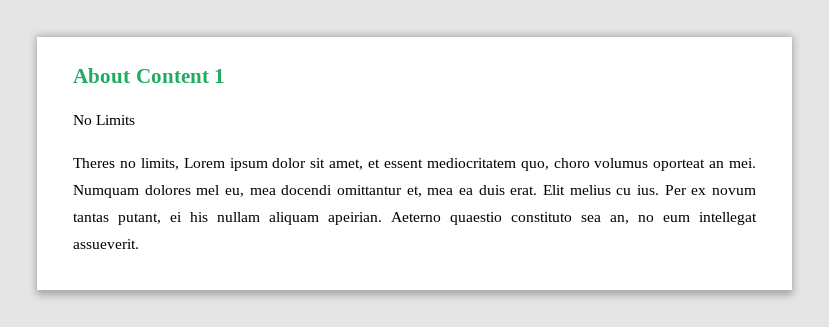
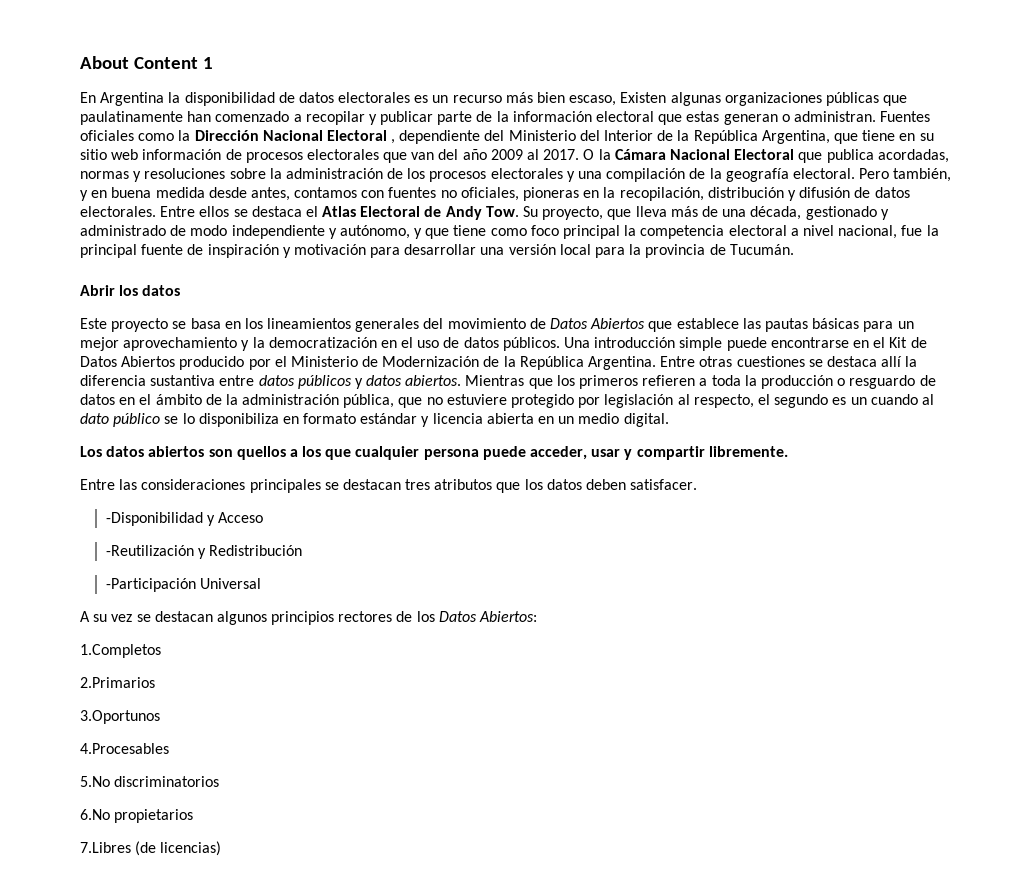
- No Limits
- Theres no limits, Lorem ipsum dolor sit amet, et essent mediocritatem quo, choro volumus oporteat an mei. Numquam dolores mel eu, mea docendi omittantur et, mea ea duis erat. Elit melius cu ius. Per ex novum tantas putant, ei his nullam aliquam apeirian. Aeterno quaestio constituto sea an, no eum intellegat assueverit.
+ En Argentina la disponibilidad de datos electorales es un recurso más bien escaso, Existen algunas organizaciones públicas que paulatinamente han comenzado a recopilar y publicar parte de la información electoral que estas generan o administran. Fuentes oficiales como la Dirección Nacional Electoral , dependiente del Ministerio del Interior de la República Argentina, que tiene en su sitio web información de procesos electorales que van del año 2009 al 2017. O la Cámara Nacional Electoral que publica acordadas, normas y resoluciones sobre la administración de los procesos electorales y una compilación de la geografía electoral. Pero también, y en buena medida desde antes, contamos con fuentes no oficiales, pioneras en la recopilación, distribución y difusión de datos electorales. Entre ellos se destaca el Atlas Electoral de Andy Tow. Su proyecto, que lleva más de una década, gestionado y administrado de modo independiente y autónomo, y que tiene como foco principal la competencia electoral a nivel nacional, fue la principal fuente de inspiración y motivación para desarrollar una versión local para la provincia de Tucumán.
+ Abrir los datos
+ Este proyecto se basa en los lineamientos generales del movimiento de Datos Abiertos que establece las pautas básicas para un mejor aprovechamiento y la democratización en el uso de datos públicos. Una introducción simple puede encontrarse en el Kit de Datos Abiertos producido por el Ministerio de Modernización de la República Argentina. Entre otras cuestiones se destaca allí la diferencia sustantiva entre datos públicos y datos abiertos. Mientras que los primeros refieren a toda la producción o resguardo de datos en el ámbito de la administración pública, que no estuviere protegido por legislación al respecto, el segundo es un cuando al dato público se lo disponibiliza en formato estándar y licencia abierta en un medio digital.
+ Los datos abiertos son quellos a los que cualquier persona puede acceder, usar y compartir libremente.
+ Entre las consideraciones principales se destacan tres atributos que los datos deben satisfacer.
+ -Disponibilidad y Acceso
+ -Reutilización y Redistribución
+ -Participación Universal
+ A su vez se destacan algunos principios rectores de los Datos Abiertos:
+ 1.Completos
+ 2.Primarios
+ 3.Oportunos
+ 4.Procesables
+ 5.No discriminatorios
+ 6.No propietarios
+ 7.Libres (de licencias)

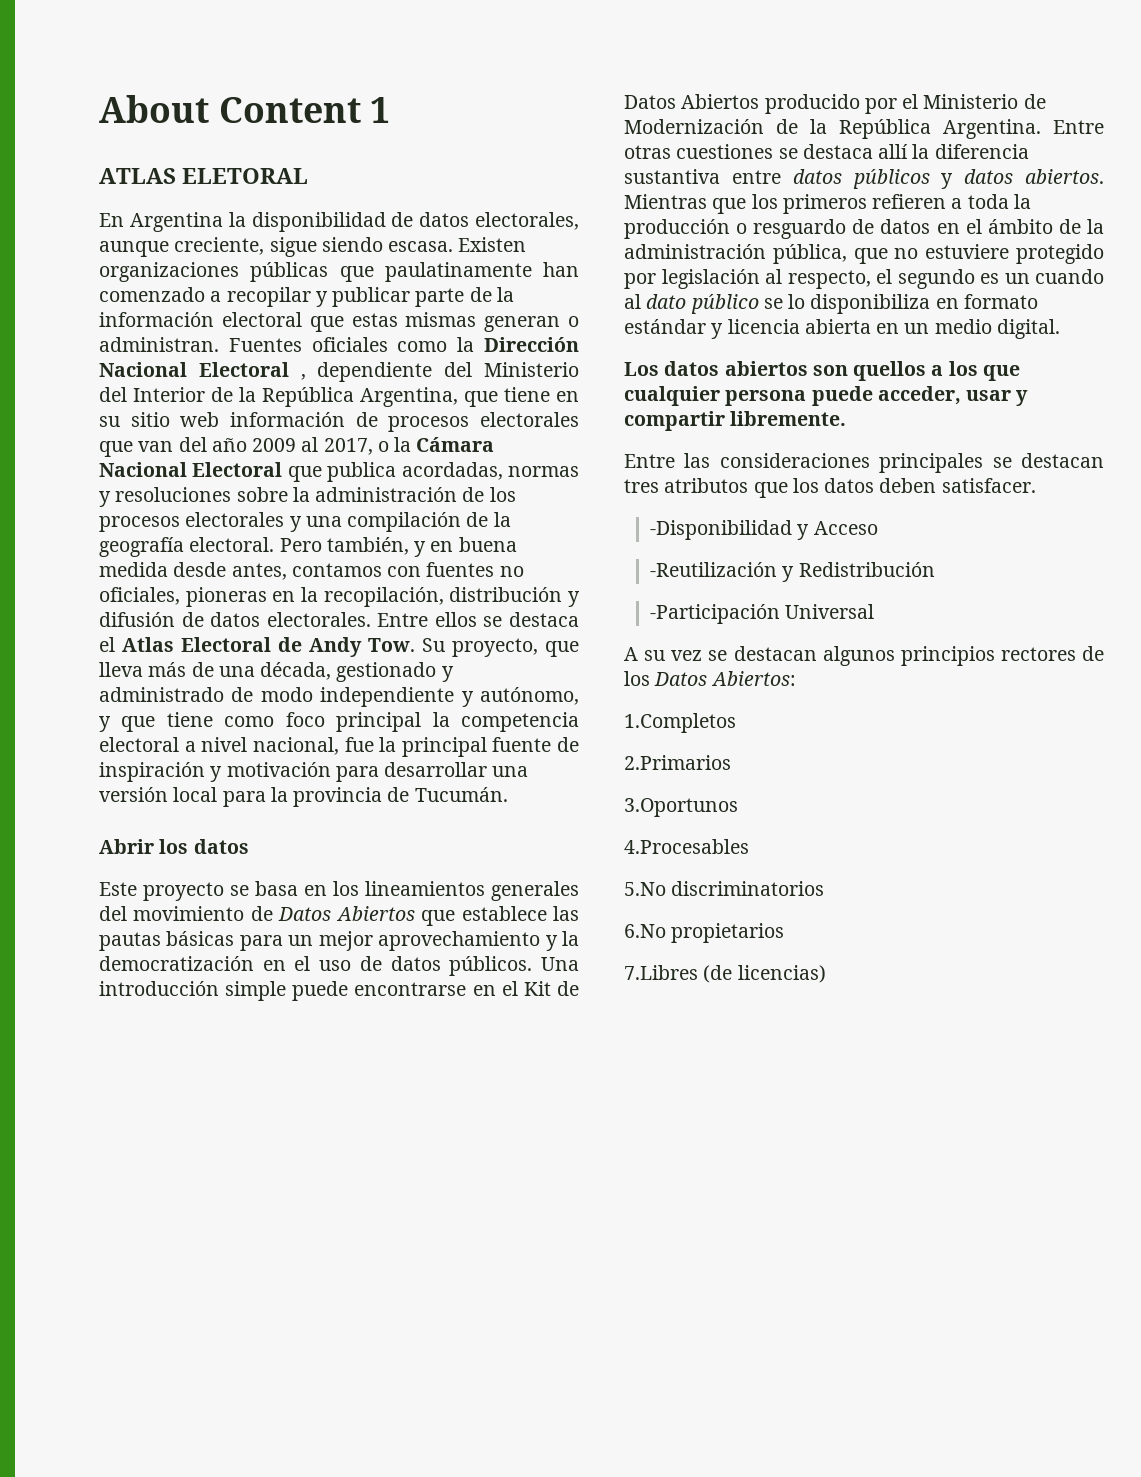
+ ATLAS ELETORAL
- En Argentina la disponibilidad de datos electorales es un recurso más bien escaso, Existen algunas organizaciones públicas que paulatinamente han comenzado a recopilar y publicar parte de la información electoral que estas generan o administran.
+ En Argentina la disponibilidad de datos electorales, aunque creciente, sigue siendo escasa. Existen organizaciones públicas que paulatinamente han comenzado a recopilar y publicar parte de la información electoral que estas mismas generan o administran.
- Fuentes oficiales como la Dirección Nacional Electoral , dependiente del Ministerio del Interior de la República Argentina, que tiene en su sitio web información de procesos electorales que van del año 2009 al 2017. O la Cámara Nacional Electoral que publica acordadas, normas y resoluciones sobre la administración de los procesos electorales y una compilación de la geografía electoral.
+ Fuentes oficiales como la Dirección Nacional Electoral , dependiente del Ministerio del Interior de la República Argentina, que tiene en su sitio web información de procesos electorales que van del año 2009 al 2017, o la Cámara Nacional Electoral que publica acordadas, normas y resoluciones sobre la administración de los procesos electorales y una compilación de la geografía electoral.

